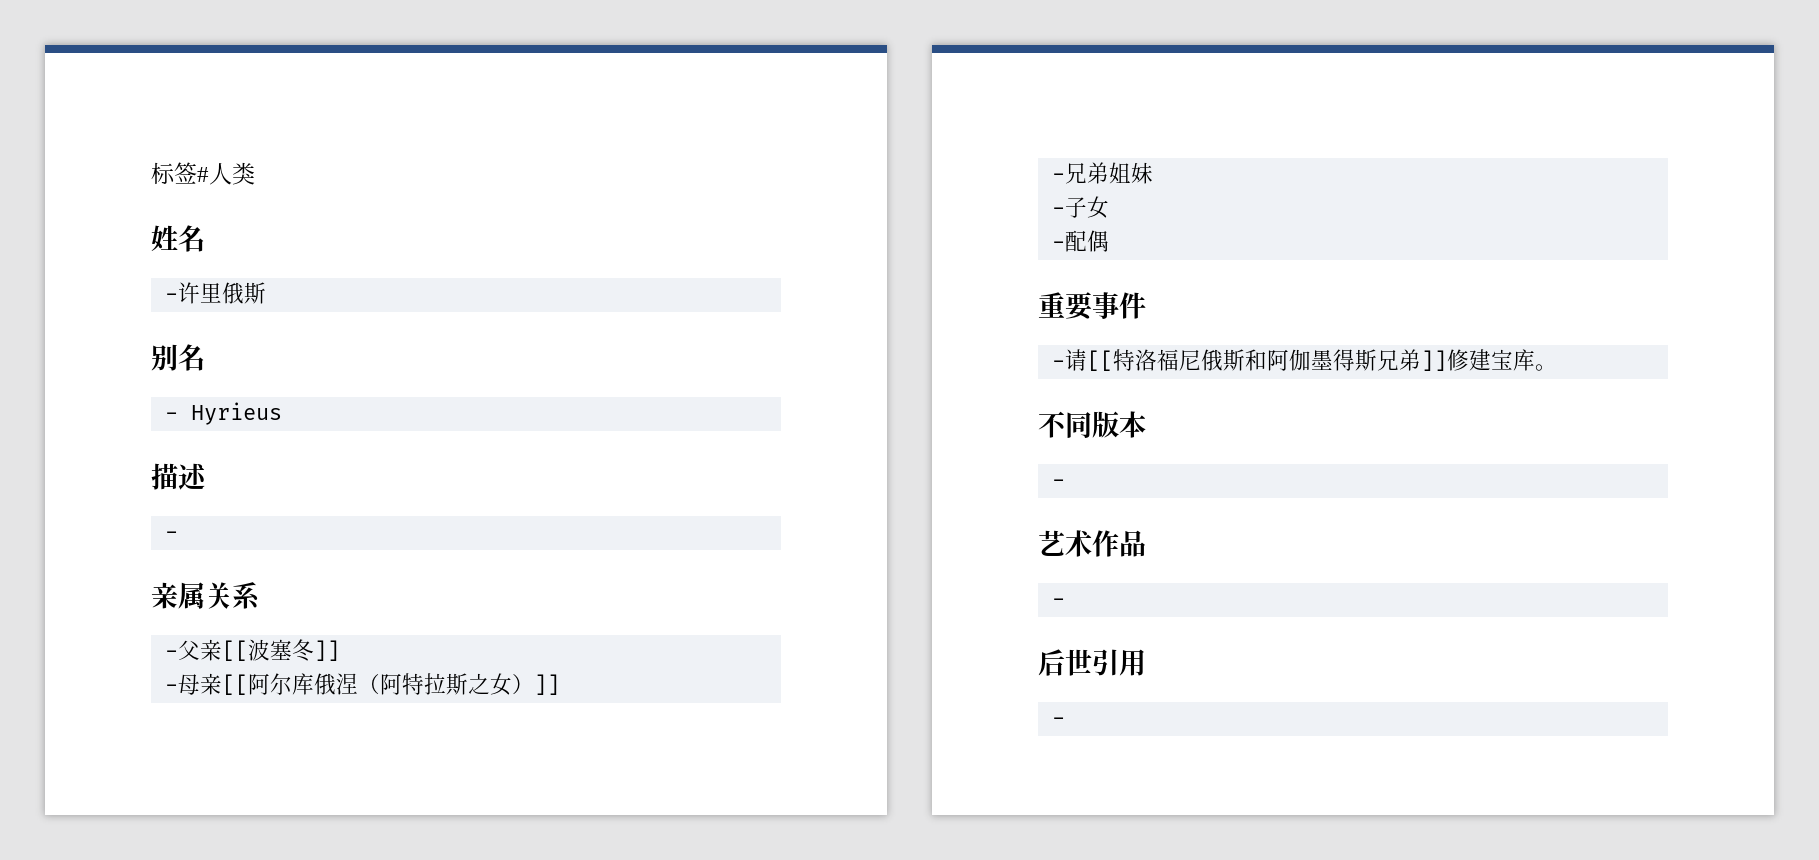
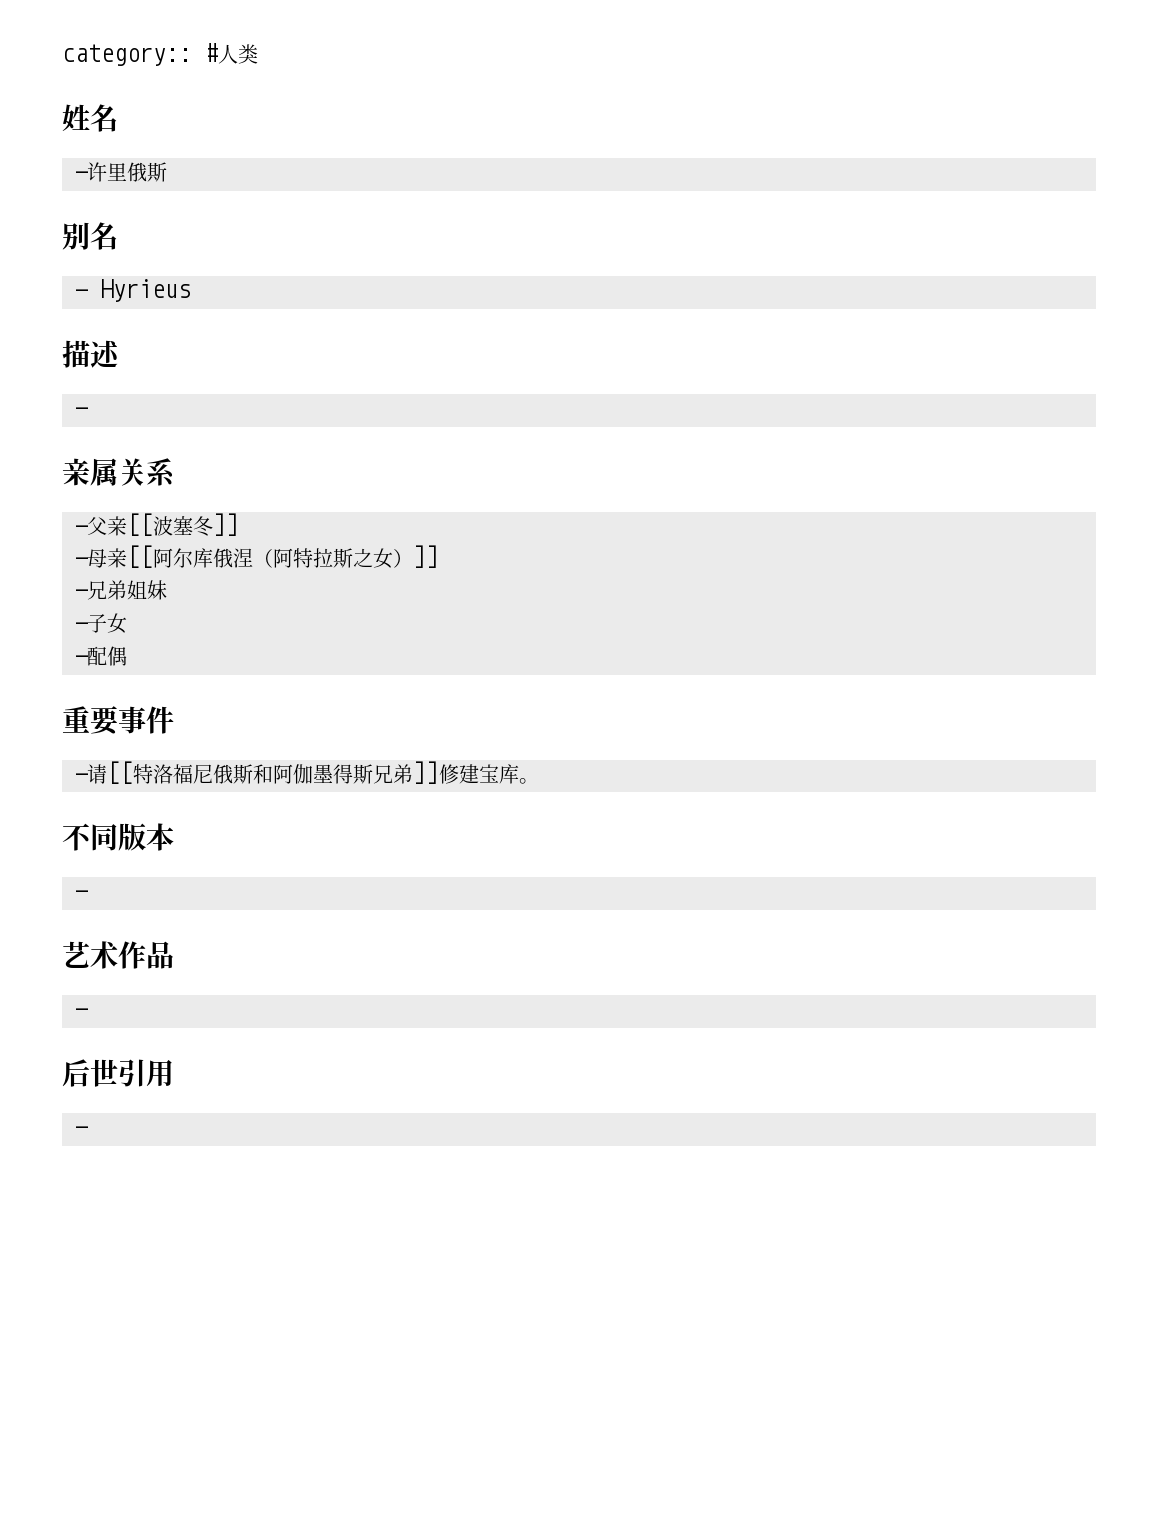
- 标签#人类
+ category:: #人类

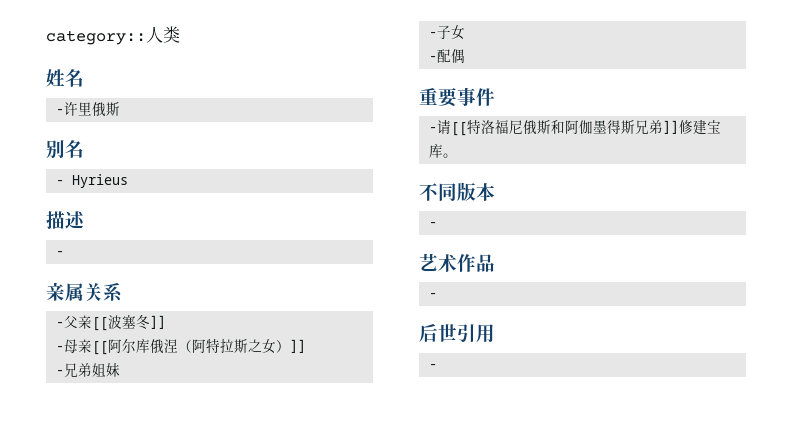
- category:: #人类
+ category::人类

